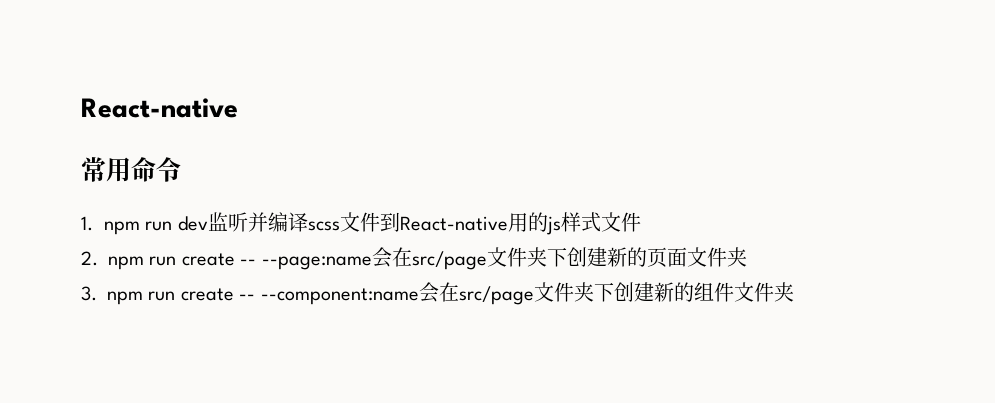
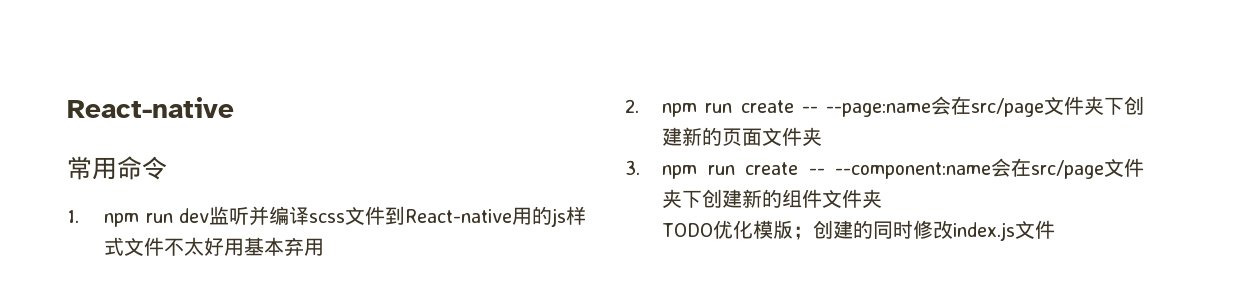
- 1. npm run dev监听并编译scss文件到React-native用的js样式文件
+ 1. npm run dev监听并编译scss文件到React-native用的js样式文件不太好用基本弃用
+ TODO优化模版；创建的同时修改index.js文件

